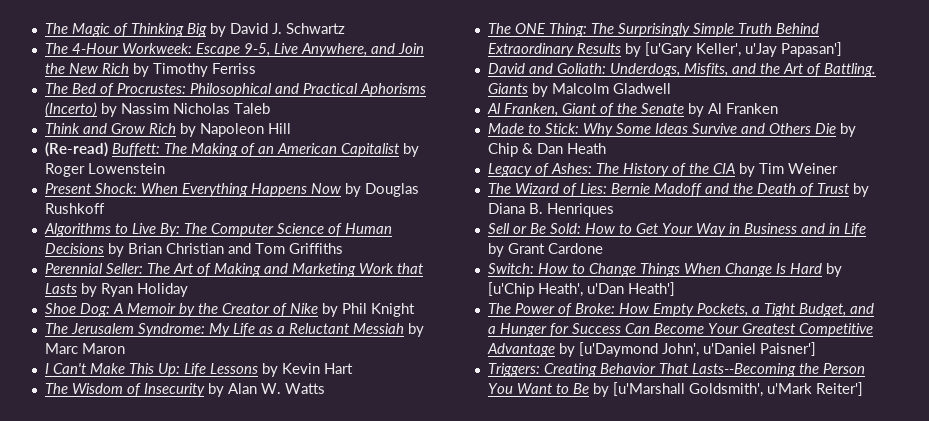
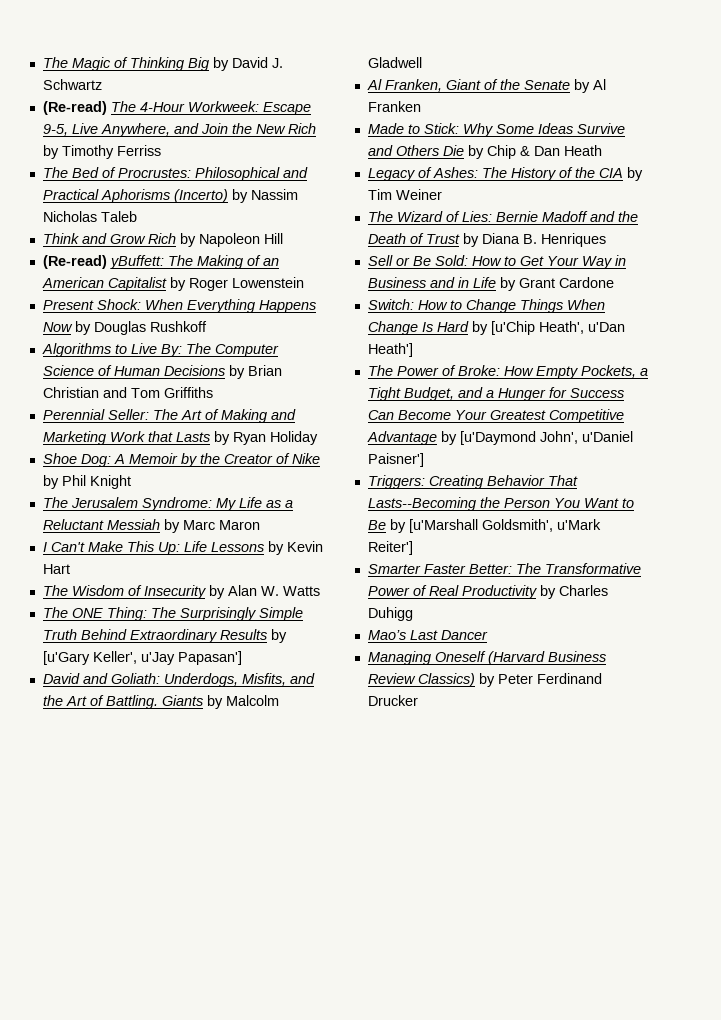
- The 4-Hour Workweek: Escape 9-5, Live Anywhere, and Join the New Rich by Timothy Ferriss
+ (Re-read) The 4-Hour Workweek: Escape 9-5, Live Anywhere, and Join the New Rich by Timothy Ferriss
- (Re-read) Buffett: The Making of an American Capitalist by Roger Lowenstein
+ (Re-read) yBuffett: The Making of an American Capitalist by Roger Lowenstein
+ Smarter Faster Better: The Transformative Power of Real Productivity by Charles Duhigg
+ Mao’s Last Dancer
+ Managing Oneself (Harvard Business Review Classics) by Peter Ferdinand Drucker

